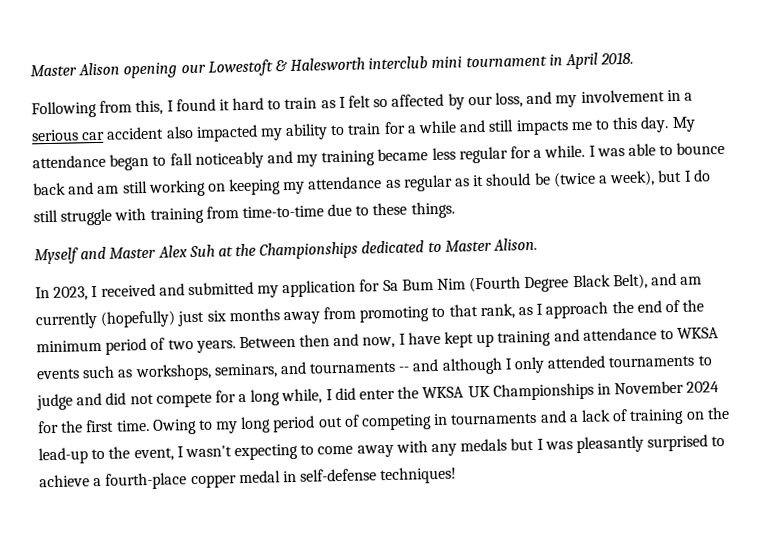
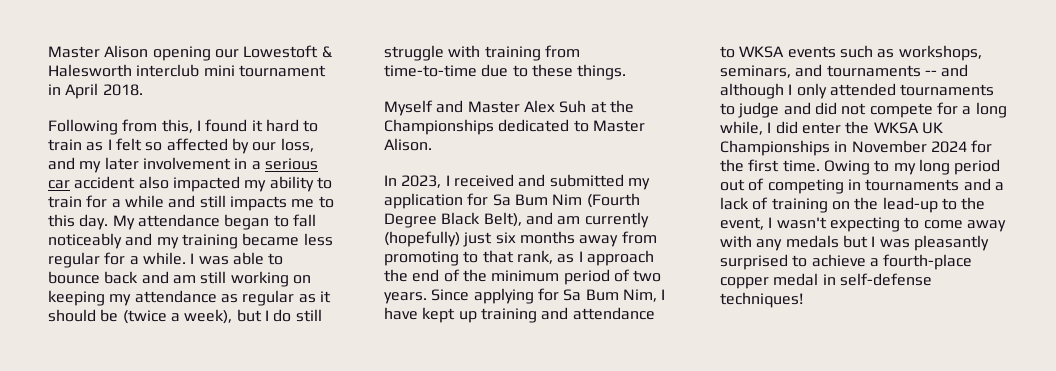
- Following from this, I found it hard to train as I felt so affected by our loss, and my involvement in a serious car accident also impacted my ability to train for a while and still impacts me to this day.
+ Following from this, I found it hard to train as I felt so affected by our loss, and my later involvement in a serious car accident also impacted my ability to train for a while and still impacts me to this day.
- Between then and now, I have kept up training and attendance to WKSA events such as workshops, seminars, and tournaments -- and although I only attended tournaments to judge and did not compete for a long while, I did enter the WKSA UK Championships in November 2024 for the first time.
+ Since applying for Sa Bum Nim, I have kept up training and attendance to WKSA events such as workshops, seminars, and tournaments -- and although I only attended tournaments to judge and did not compete for a long while, I did enter the WKSA UK Championships in November 2024 for the first time.

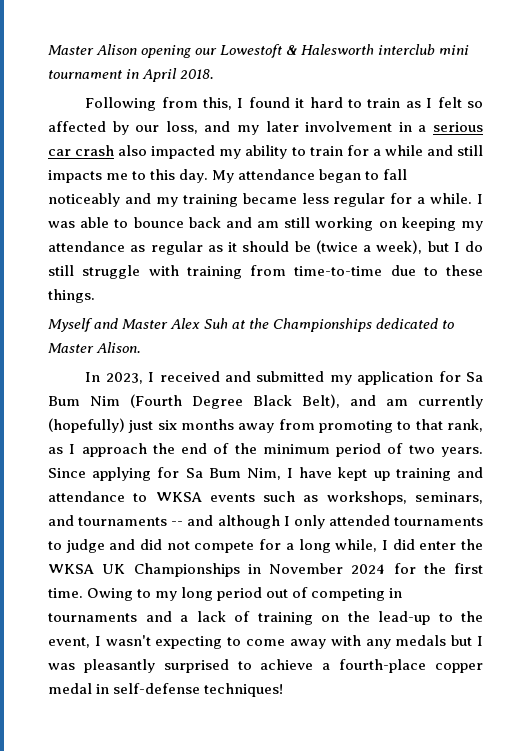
- Following from this, I found it hard to train as I felt so affected by our loss, and my later involvement in a serious car accident also impacted my ability to train for a while and still impacts me to this day.
+ Following from this, I found it hard to train as I felt so affected by our loss, and my later involvement in a serious car crash also impacted my ability to train for a while and still impacts me to this day.

